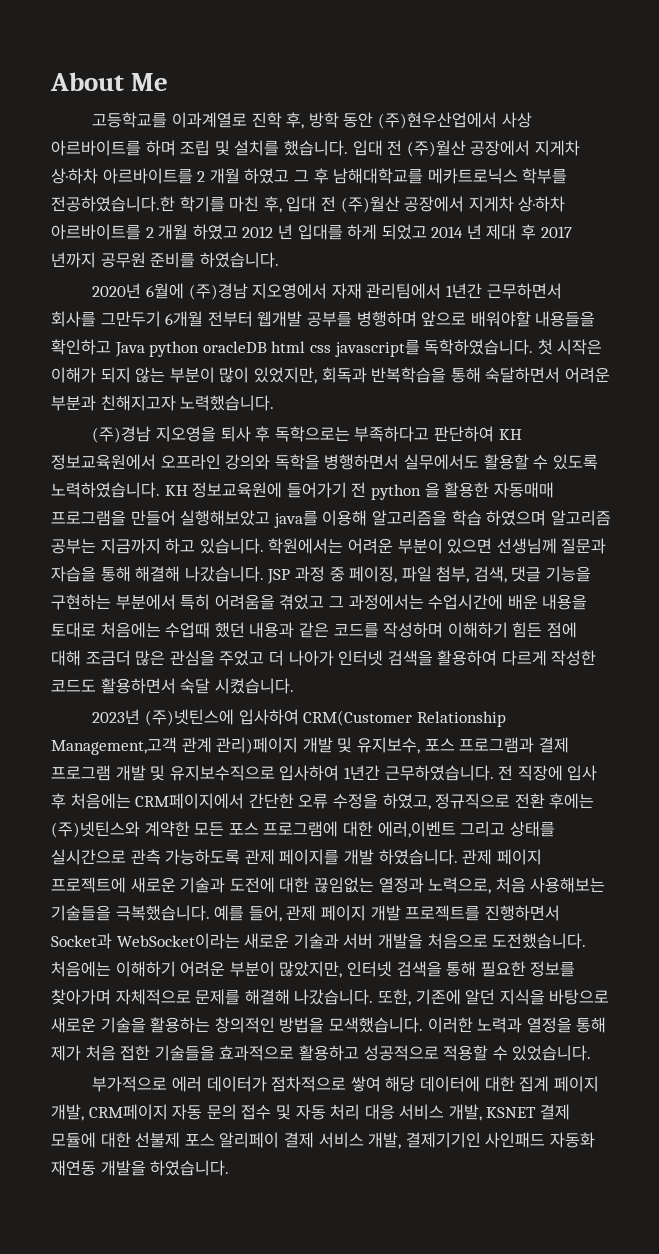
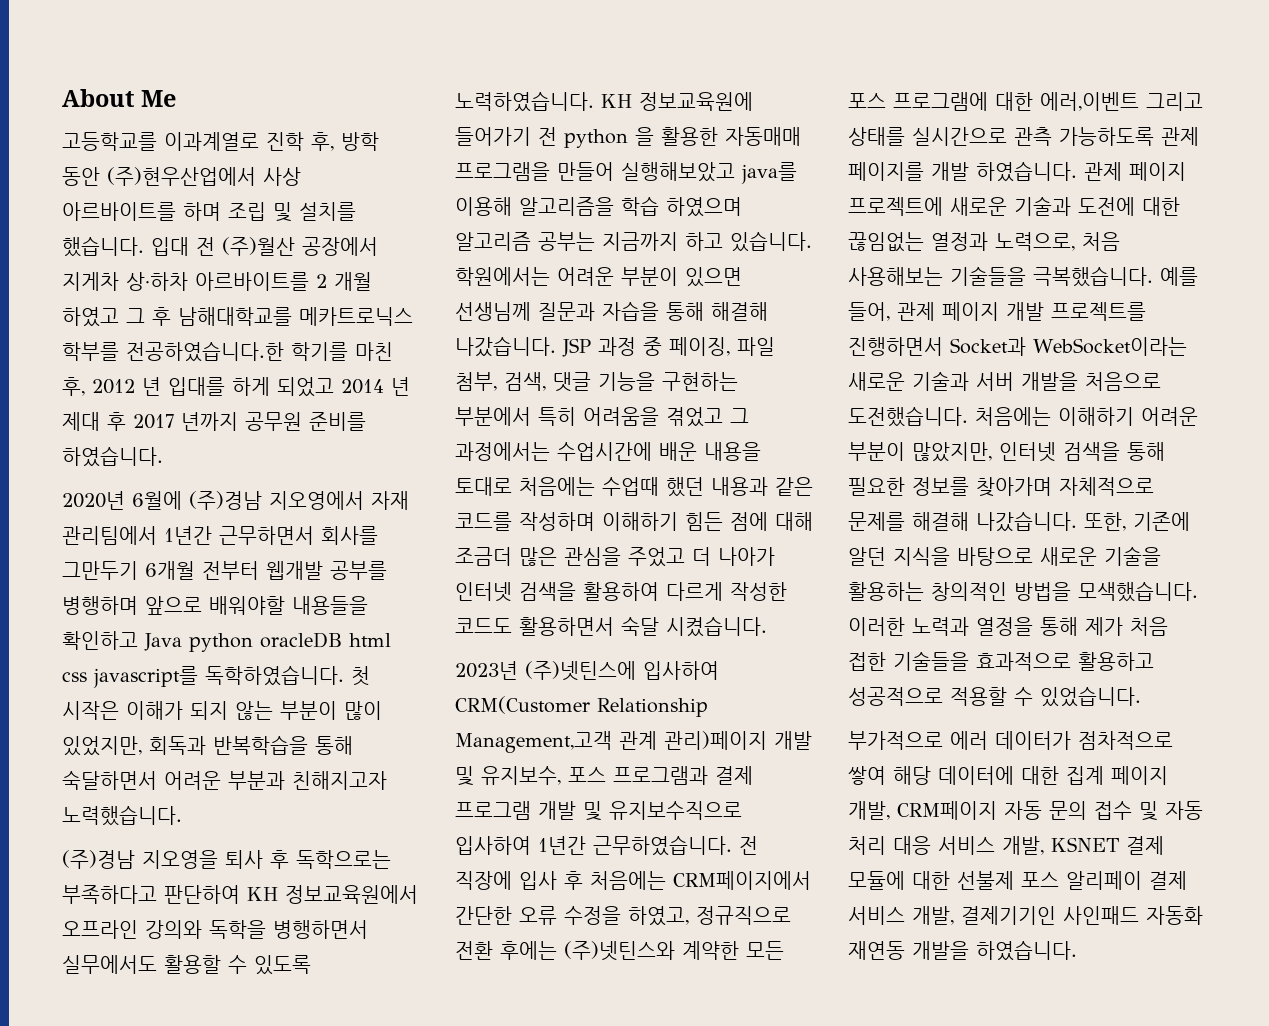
- 입대 전 (주)월산 공장에서 지게차 상·하차 아르바이트를 2 개월 하였고 그 후 남해대학교를 메카트로닉스 학부를 전공하였습니다.한 학기를 마친 후, 입대 전 (주)월산 공장에서 지게차 상·하차 아르바이트를 2 개월 하였고 2012 년 입대를 하게 되었고 2014 년 제대 후 2017 년까지 공무원 준비를 하였습니다.
+ 입대 전 (주)월산 공장에서 지게차 상·하차 아르바이트를 2 개월 하였고 그 후 남해대학교를 메카트로닉스 학부를 전공하였습니다.한 학기를 마친 후, 2012 년 입대를 하게 되었고 2014 년 제대 후 2017 년까지 공무원 준비를 하였습니다.

